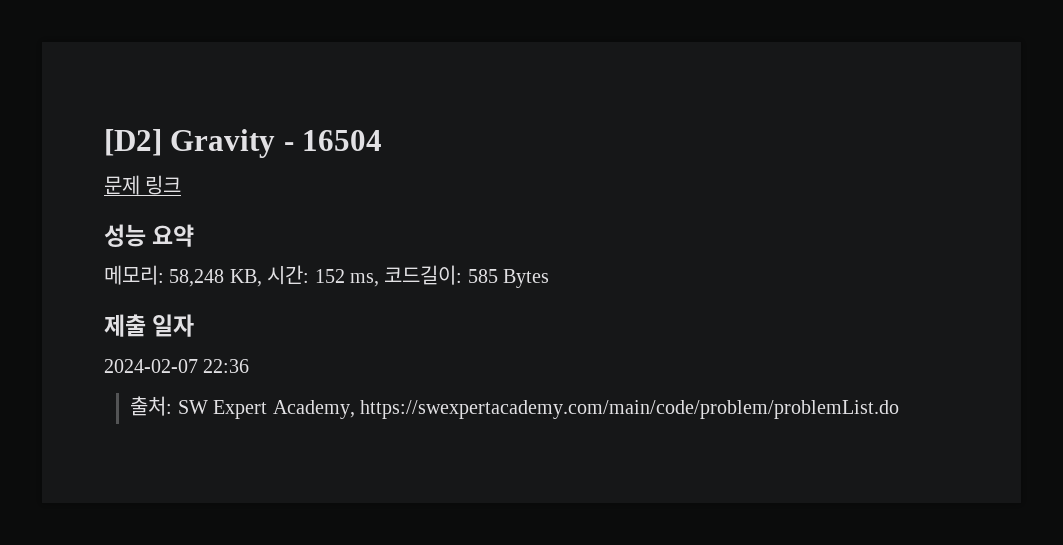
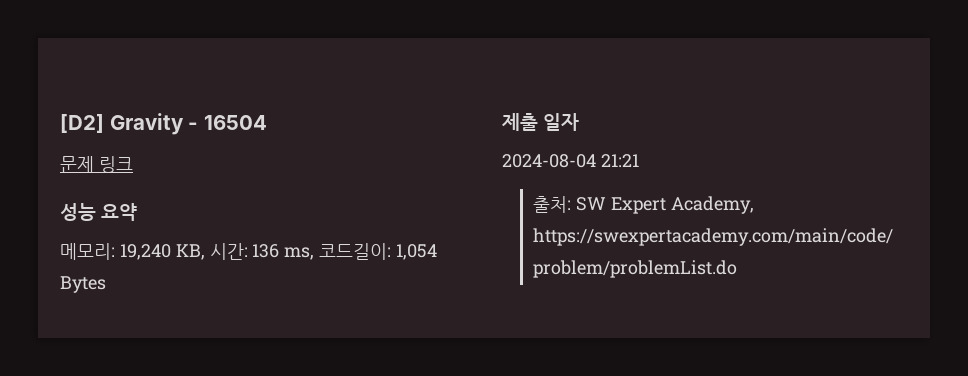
- 메모리: 58,248 KB, 시간: 152 ms, 코드길이: 585 Bytes
+ 메모리: 19,240 KB, 시간: 136 ms, 코드길이: 1,054 Bytes
- 2024-02-07 22:36
+ 2024-08-04 21:21

